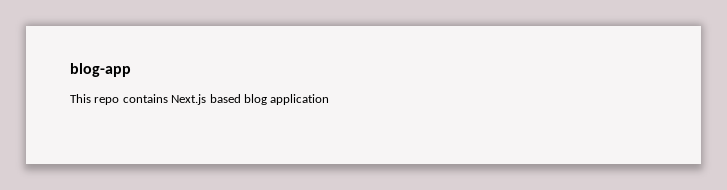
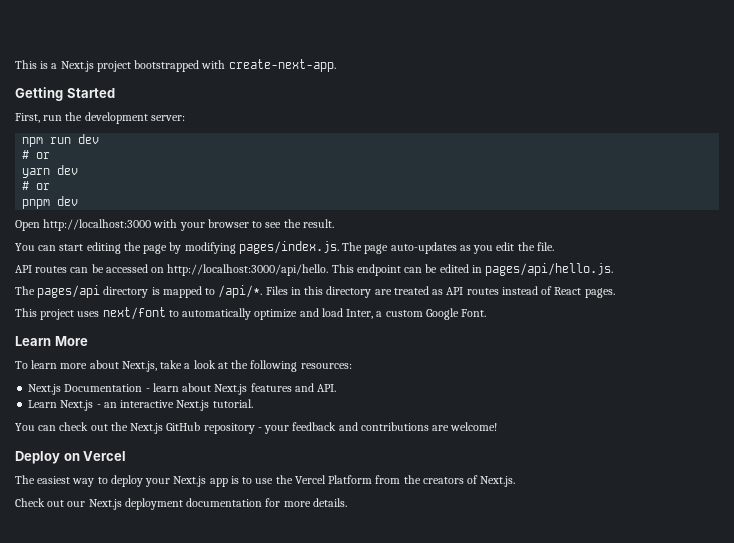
- blog-app
- This repo contains Next.js based blog application
+ This is a Next.js project bootstrapped with create-next-app.
+ Getting Started
+ First, run the development server:
+ npm run dev
+ # or
+ yarn dev
+ # or
+ pnpm dev
+ Open http://localhost:3000 with your browser to see the result.
+ You can start editing the page by modifying pages/index.js. The page auto-updates as you edit the file.
+ API routes can be accessed on http://localhost:3000/api/hello. This endpoint can be edited in pages/api/hello.js.
+ The pages/api directory is mapped to /api/*. Files in this directory are treated as API routes instead of React pages.
+ This project uses next/font to automatically optimize and load Inter, a custom Google Font.
+ Learn More
+ To learn more about Next.js, take a look at the following resources:
+ Next.js Documentation - learn about Next.js features and API.
+ Learn Next.js - an interactive Next.js tutorial.
+ You can check out the Next.js GitHub repository - your feedback and contributions are welcome!
+ Deploy on Vercel
+ The easiest way to deploy your Next.js app is to use the Vercel Platform from the creators of Next.js.
+ Check out our Next.js deployment documentation for more details.

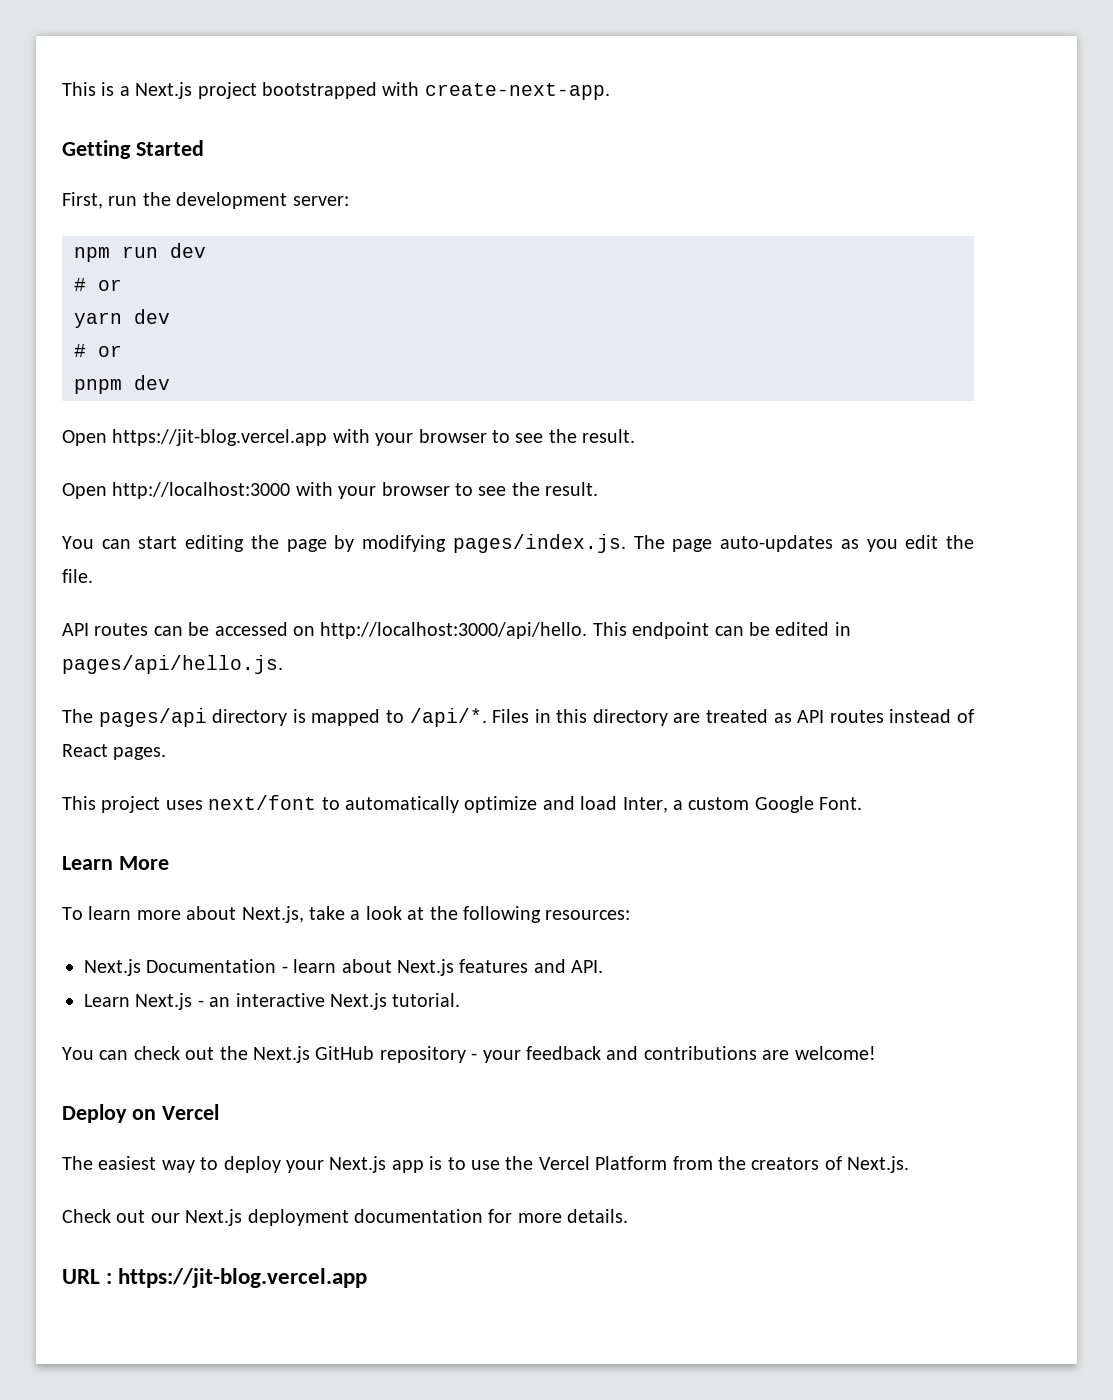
+ Open https://jit-blog.vercel.app with your browser to see the result.
+ URL : https://jit-blog.vercel.app

